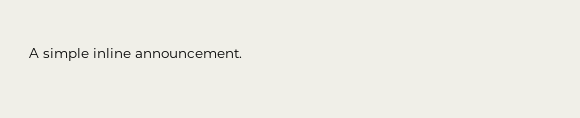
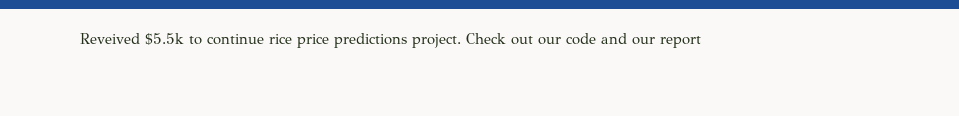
- A simple inline announcement.
+ Reveived $5.5k to continue rice price predictions project. Check out our code and our report

